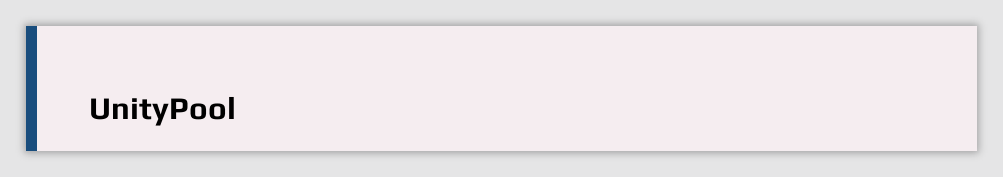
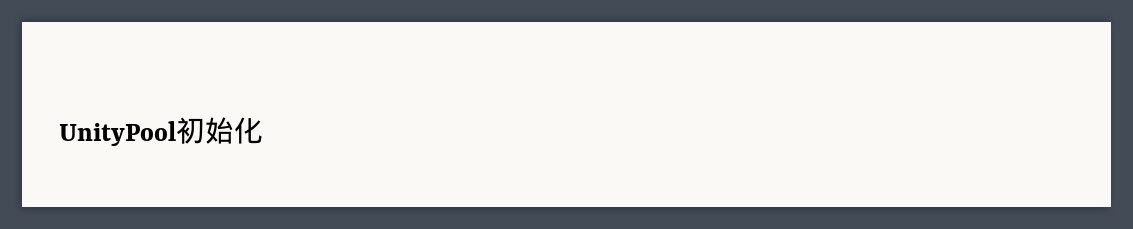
- UnityPool
+ UnityPool初始化

